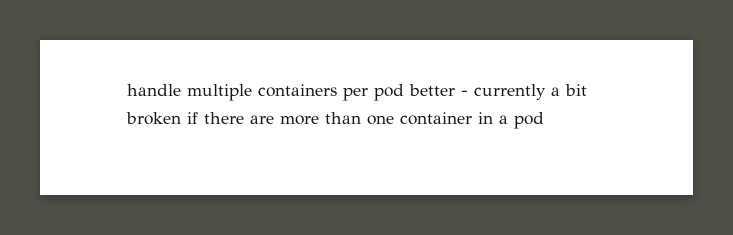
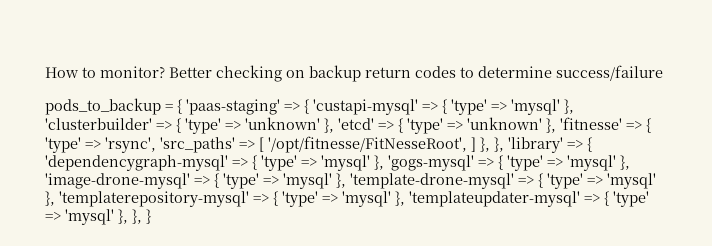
- handle multiple containers per pod better - currently a bit broken if there are more than one container in a pod
+ How to monitor? Better checking on backup return codes to determine success/failure
+ pods_to_backup = { 'paas-staging' => { 'custapi-mysql' => { 'type' => 'mysql' }, 'clusterbuilder' => { 'type' => 'unknown' }, 'etcd' => { 'type' => 'unknown' }, 'fitnesse' => { 'type' => 'rsync', 'src_paths' => [ '/opt/fitnesse/FitNesseRoot', ] }, }, 'library' => { 'dependencygraph-mysql' => { 'type' => 'mysql' }, 'gogs-mysql' => { 'type' => 'mysql' }, 'image-drone-mysql' => { 'type' => 'mysql' }, 'template-drone-mysql' => { 'type' => 'mysql' }, 'templaterepository-mysql' => { 'type' => 'mysql' }, 'templateupdater-mysql' => { 'type' => 'mysql' }, }, }

